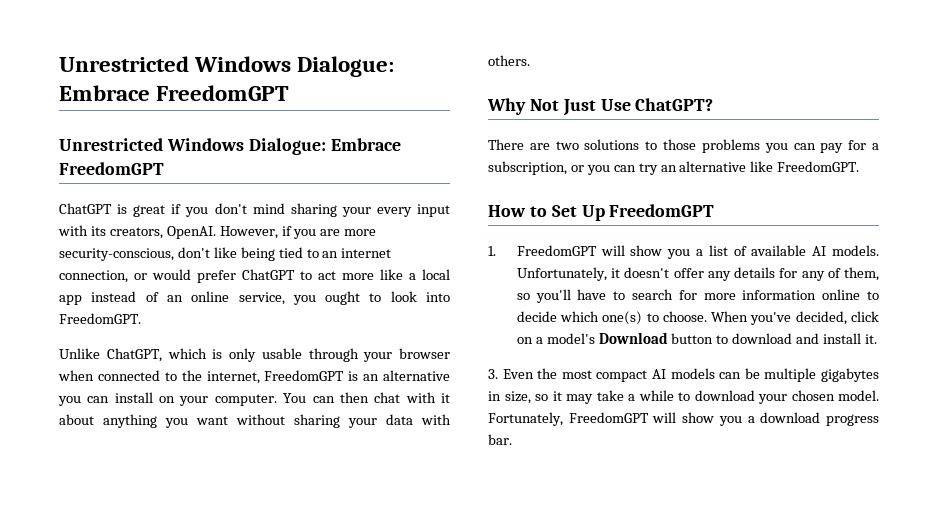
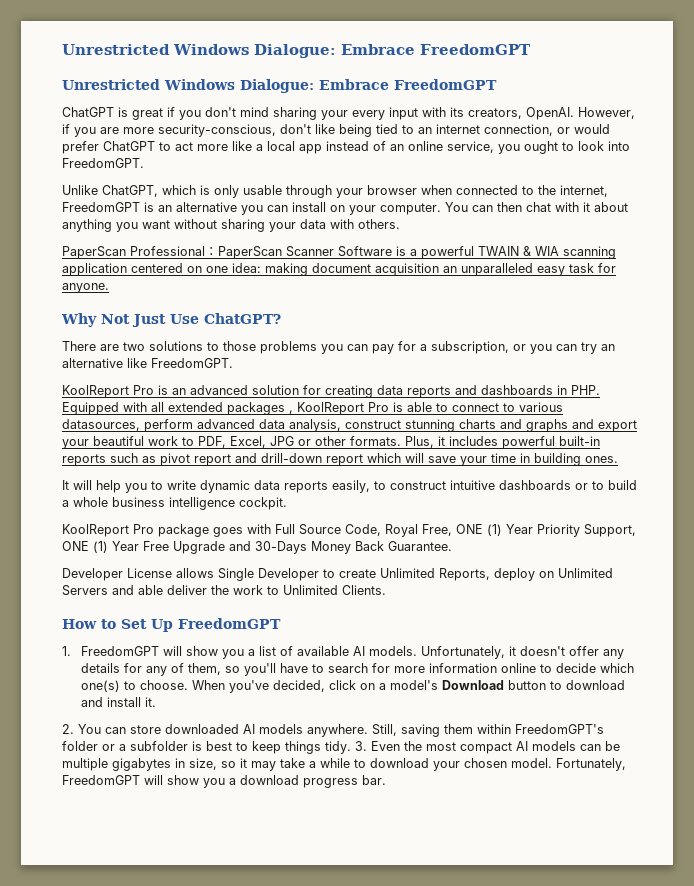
+ PaperScan Professional：PaperScan Scanner Software is a powerful TWAIN & WIA scanning application centered on one idea: making document acquisition an unparalleled easy task for anyone.
+ KoolReport Pro is an advanced solution for creating data reports and dashboards in PHP. Equipped with all extended packages , KoolReport Pro is able to connect to various datasources, perform advanced data analysis, construct stunning charts and graphs and export your beautiful work to PDF, Excel, JPG or other formats. Plus, it includes powerful built-in reports such as pivot report and drill-down report which will save your time in building ones.
+ It will help you to write dynamic data reports easily, to construct intuitive dashboards or to build a whole business intelligence cockpit.
+ KoolReport Pro package goes with Full Source Code, Royal Free, ONE (1) Year Priority Support, ONE (1) Year Free Upgrade and 30-Days Money Back Guarantee.
+ Developer License allows Single Developer to create Unlimited Reports, deploy on Unlimited Servers and able deliver the work to Unlimited Clients.
+ 2. You can store downloaded AI models anywhere. Still, saving them within FreedomGPT's folder or a subfolder is best to keep things tidy.

